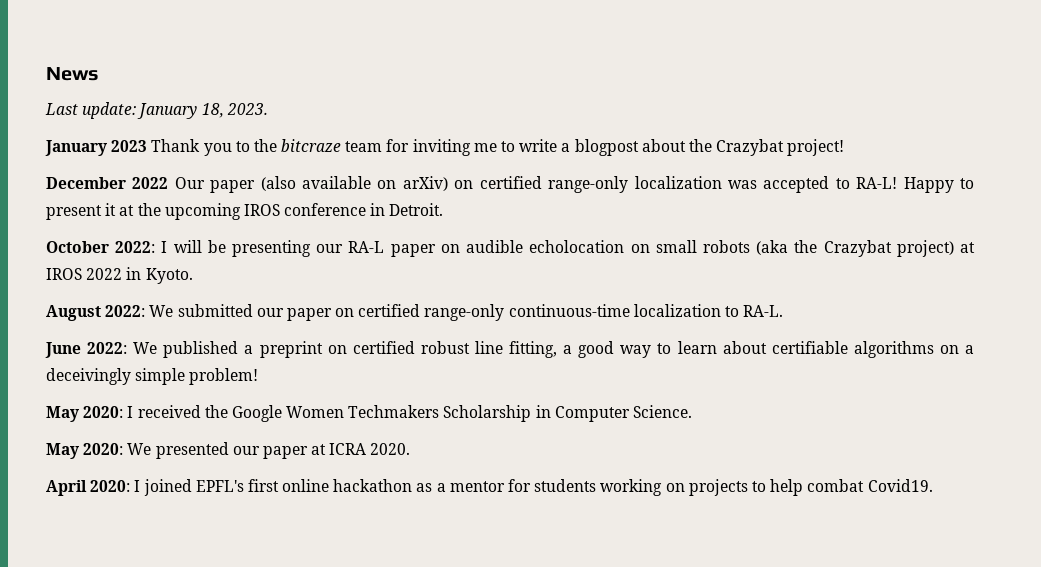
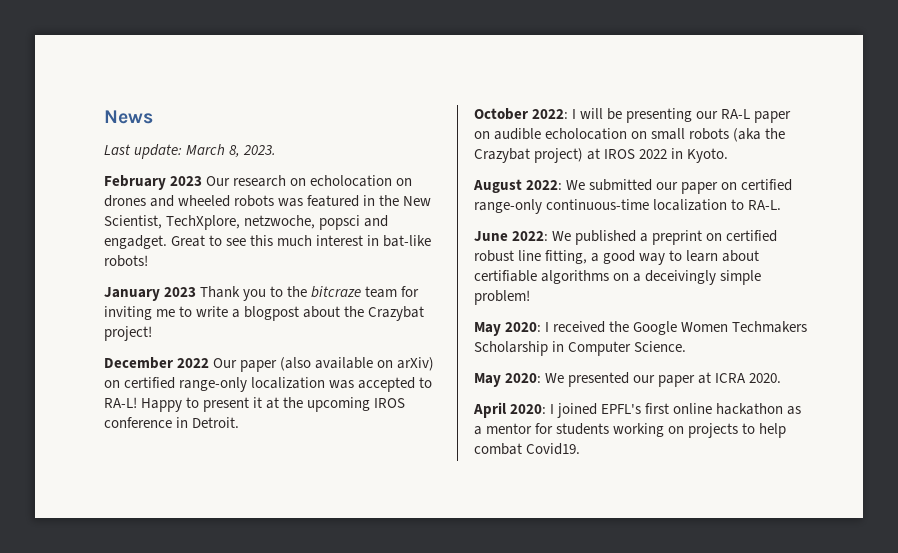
- Last update: January 18, 2023.
+ Last update: March 8, 2023.
+ February 2023 Our research on echolocation on drones and wheeled robots was featured in the New Scientist, TechXplore, netzwoche, popsci and engadget. Great to see this much interest in bat-like robots!

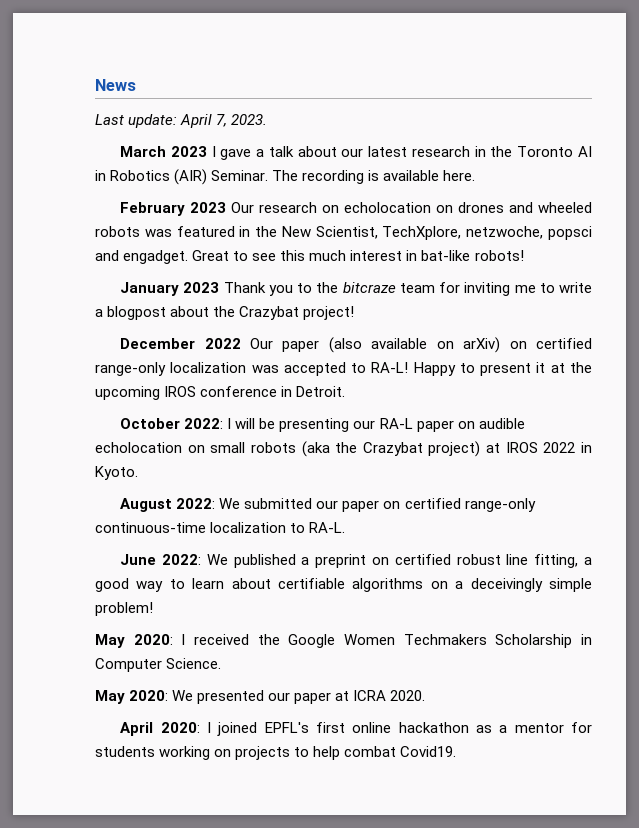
- Last update: March 8, 2023.
+ Last update: April 7, 2023.
+ March 2023 I gave a talk about our latest research in the Toronto AI in Robotics (AIR) Seminar. The recording is available here.

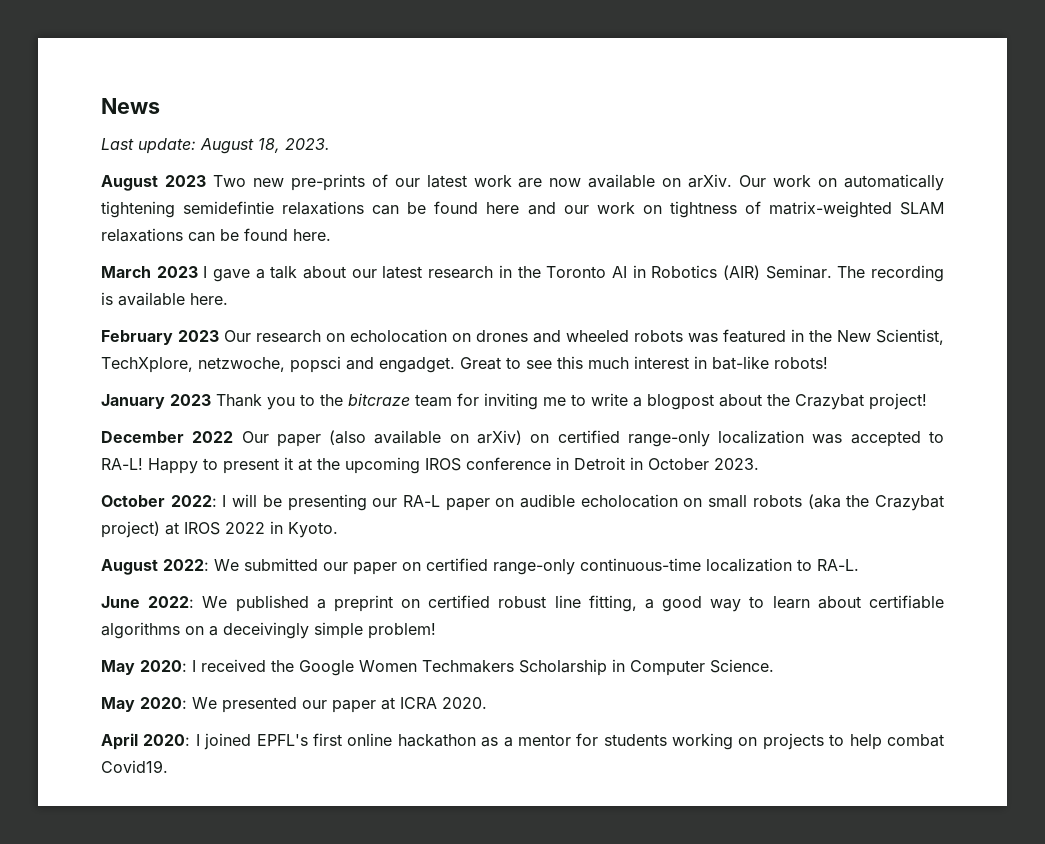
- Last update: April 7, 2023.
+ Last update: August 18, 2023.
+ August 2023 Two new pre-prints of our latest work are now available on arXiv. Our work on automatically tightening semidefintie relaxations can be found here and our work on tightness of matrix-weighted SLAM relaxations can be found here.
- Happy to present it at the upcoming IROS conference in Detroit.
+ Happy to present it at the upcoming IROS conference in Detroit in October 2023.

